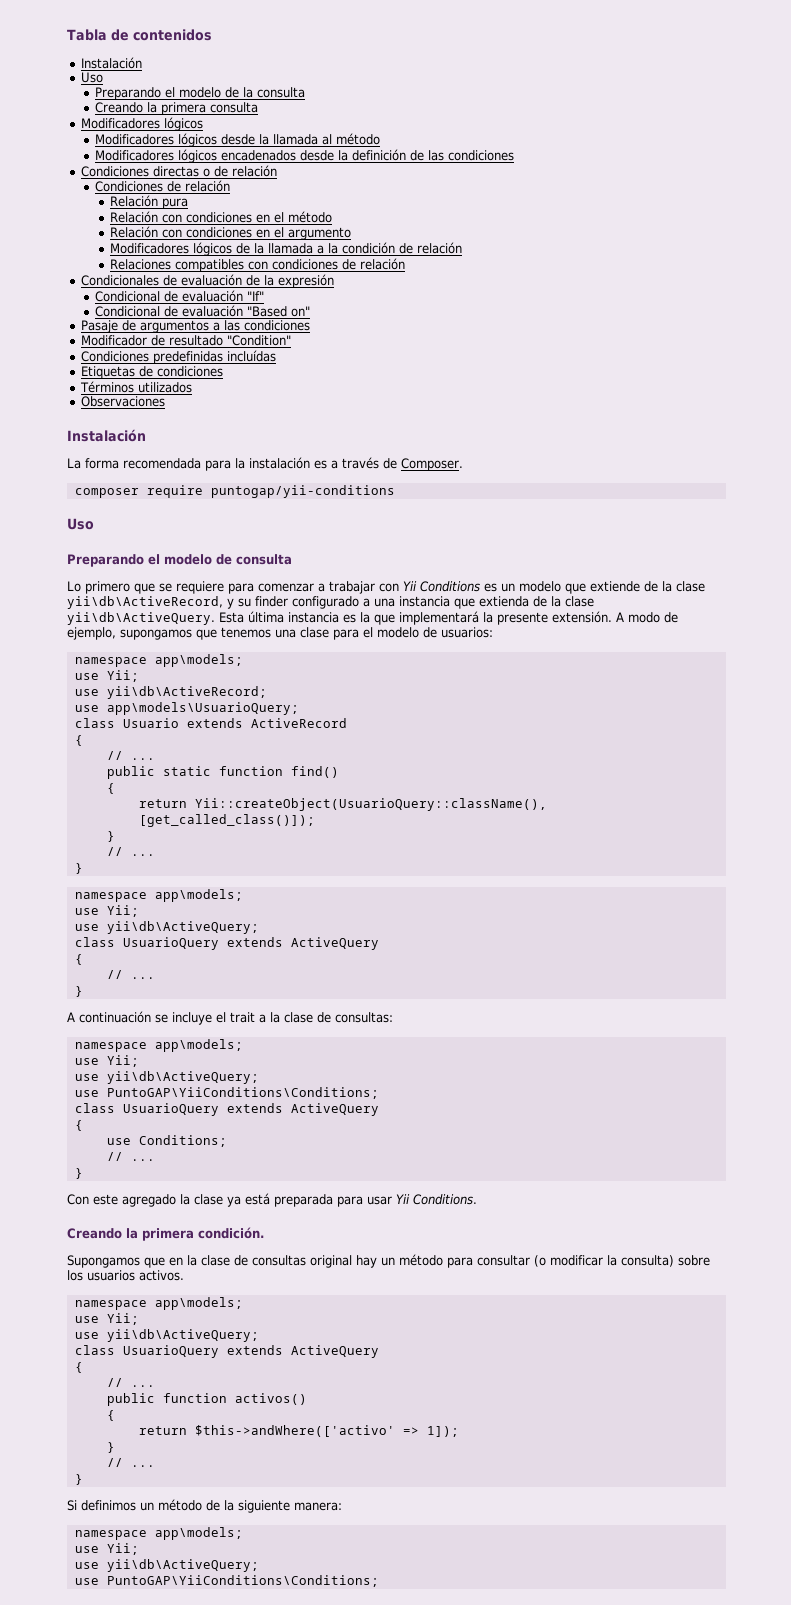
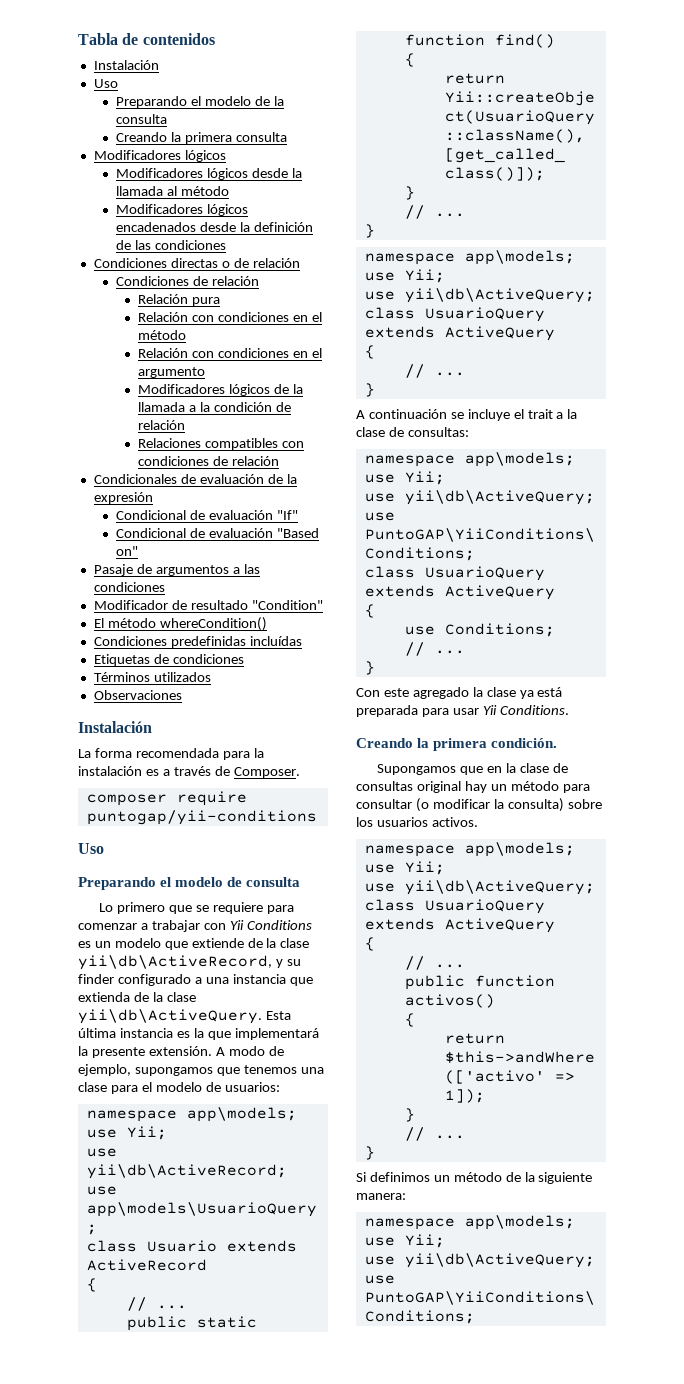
+ El método whereCondition()

